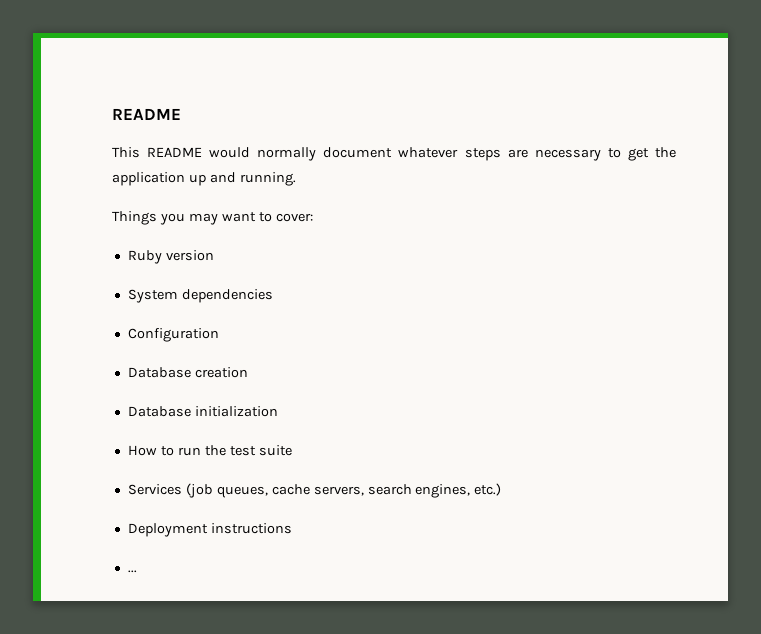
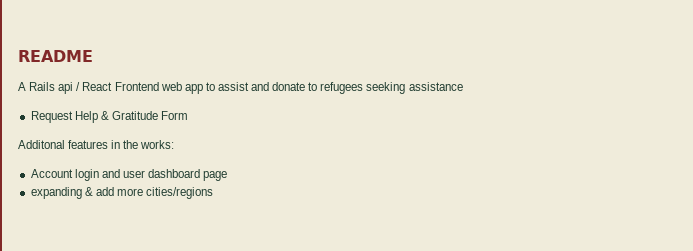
- This README would normally document whatever steps are necessary to get the application up and running.
- Things you may want to cover:
- Ruby version
- System dependencies
- Configuration
- Database creation
- Database initialization
- How to run the test suite
- Services (job queues, cache servers, search engines, etc.)
- Deployment instructions
- ...
+ A Rails api / React Frontend web app to assist and donate to refugees seeking assistance
+ Request Help & Gratitude Form
+ Additonal features in the works:
+ Account login and user dashboard page
+ expanding & add more cities/regions

